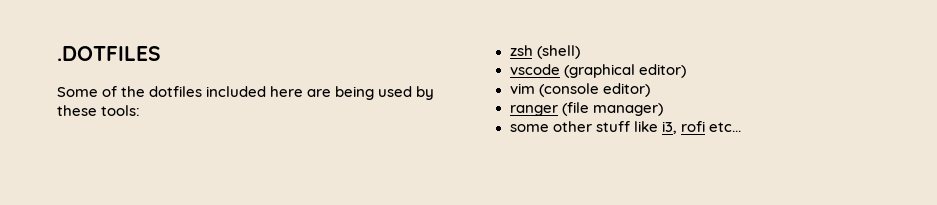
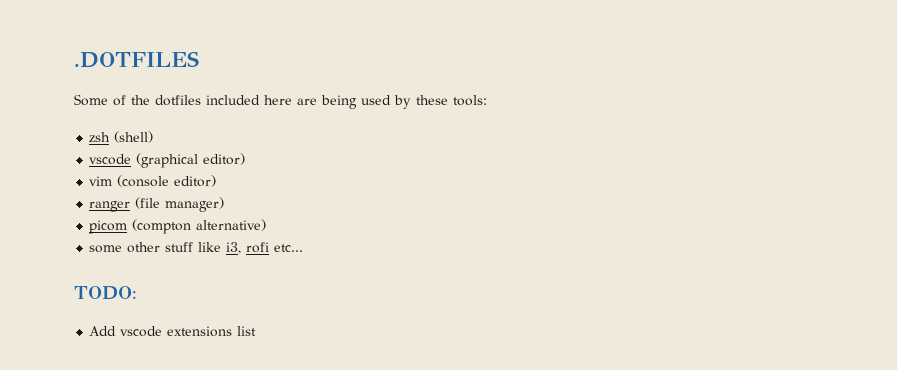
+ picom (compton alternative)
+ TODO:
+ Add vscode extensions list

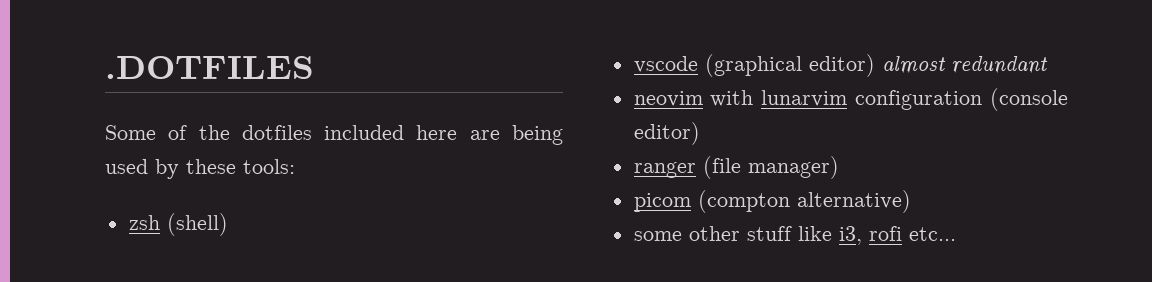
- vscode (graphical editor)
- vim (console editor)
+ vscode (graphical editor) almost redundant
+ neovim with lunarvim configuration (console editor)
- TODO:
- Add vscode extensions list

